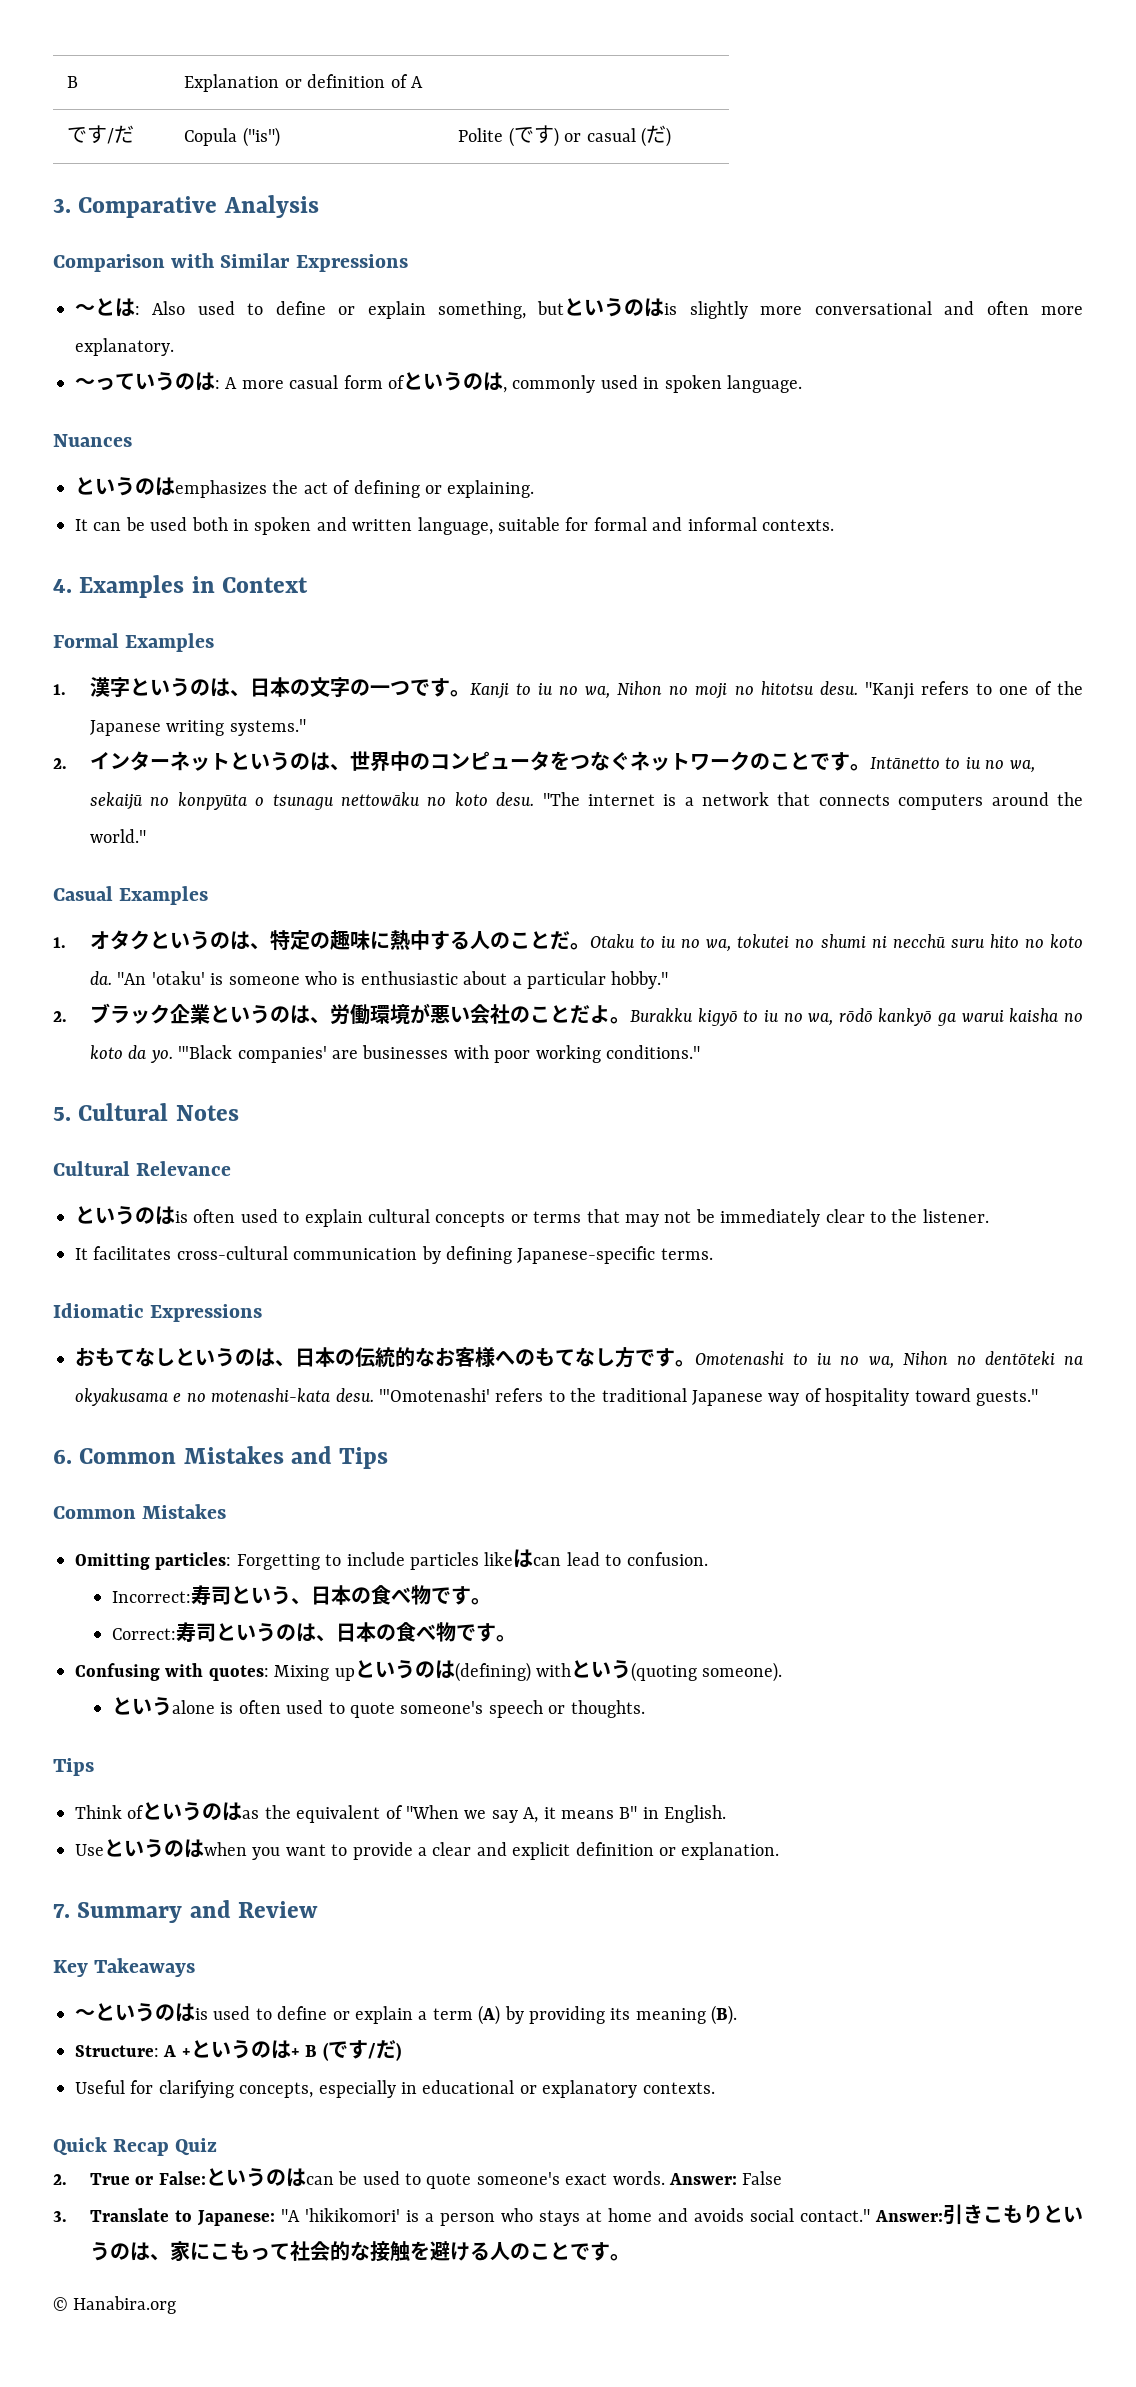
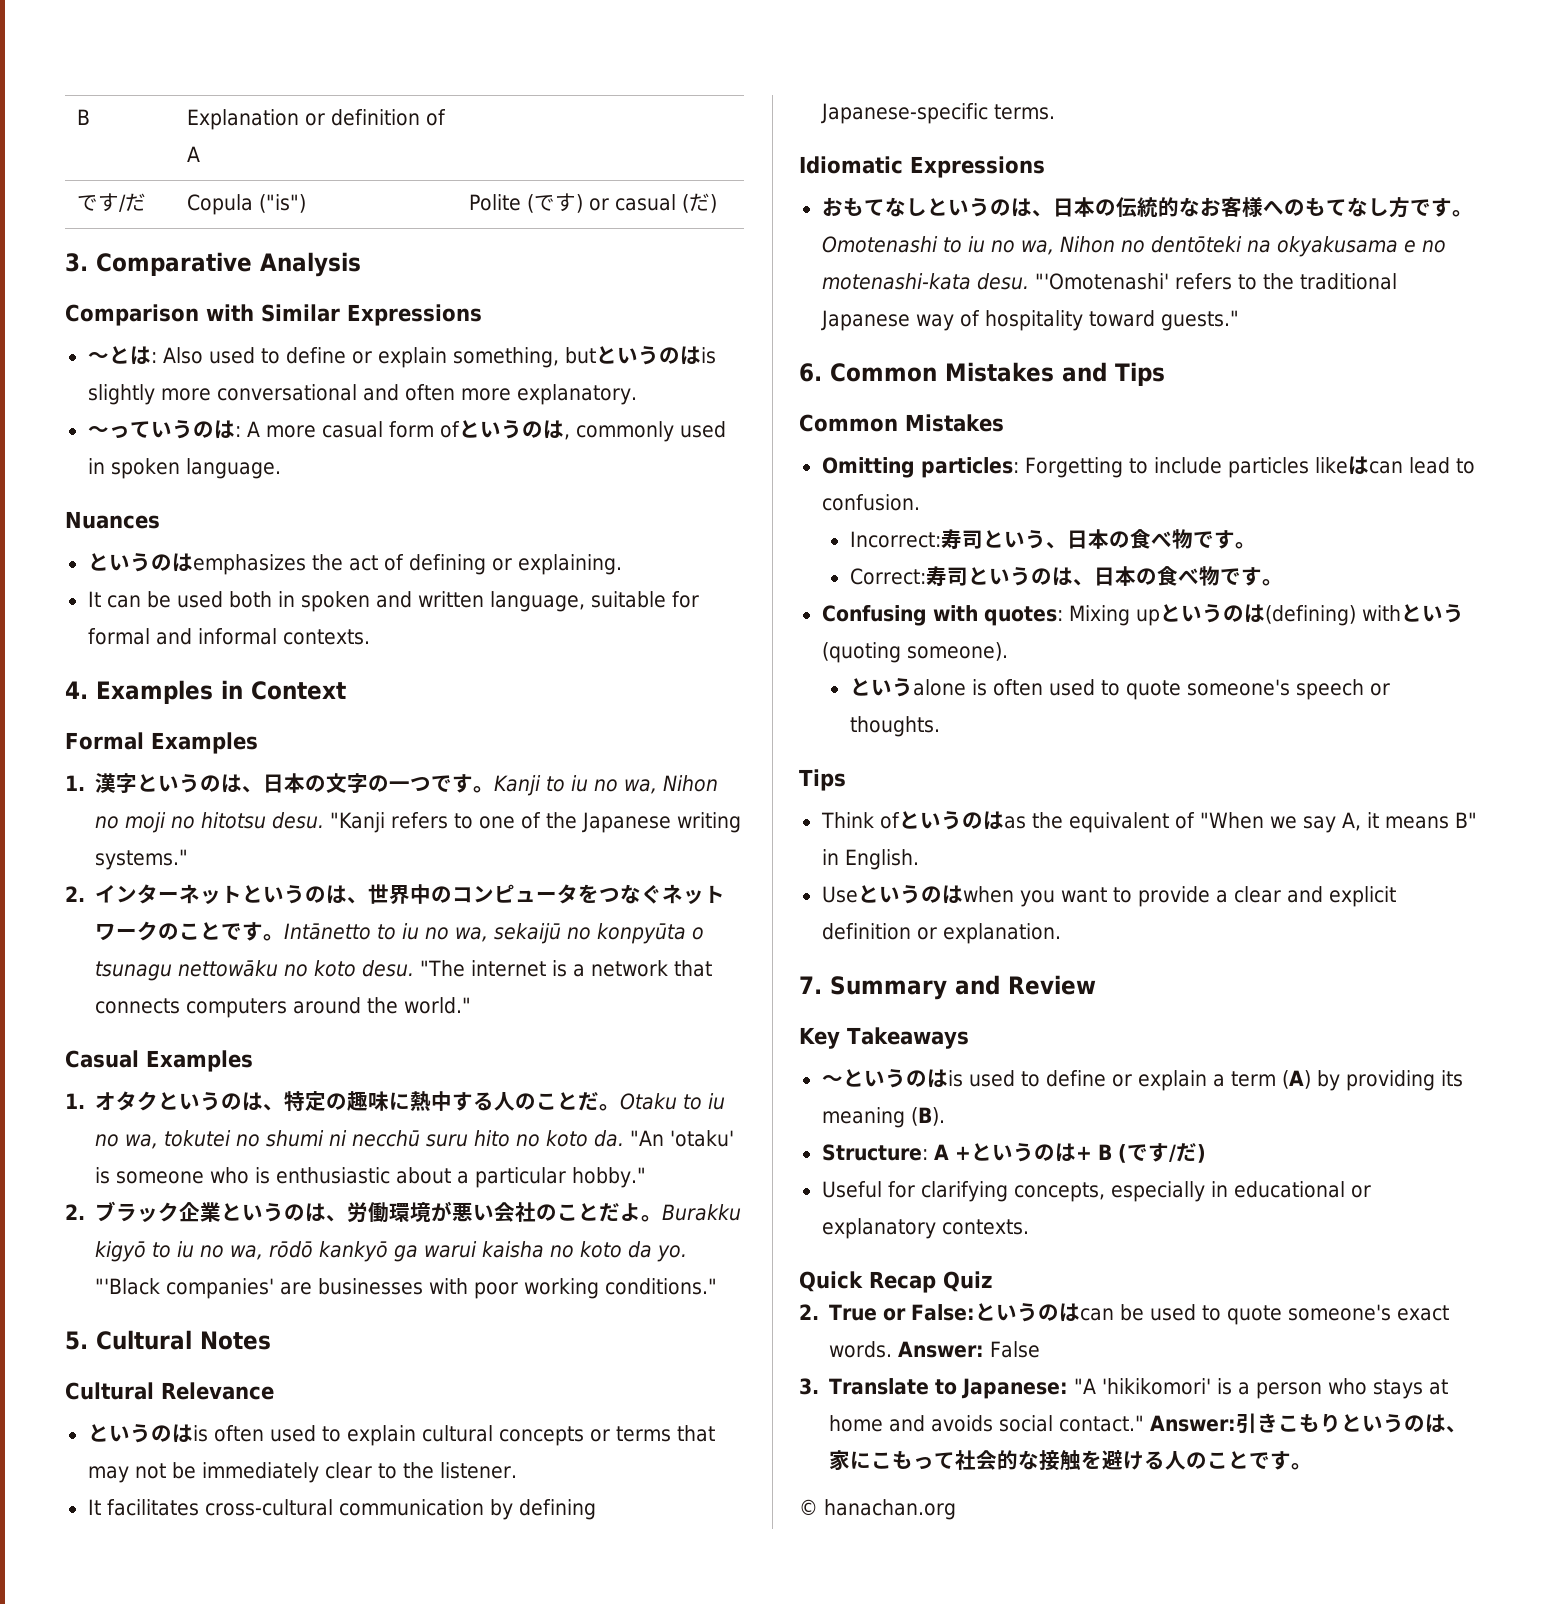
- © Hanabira.org
+ © hanachan.org

